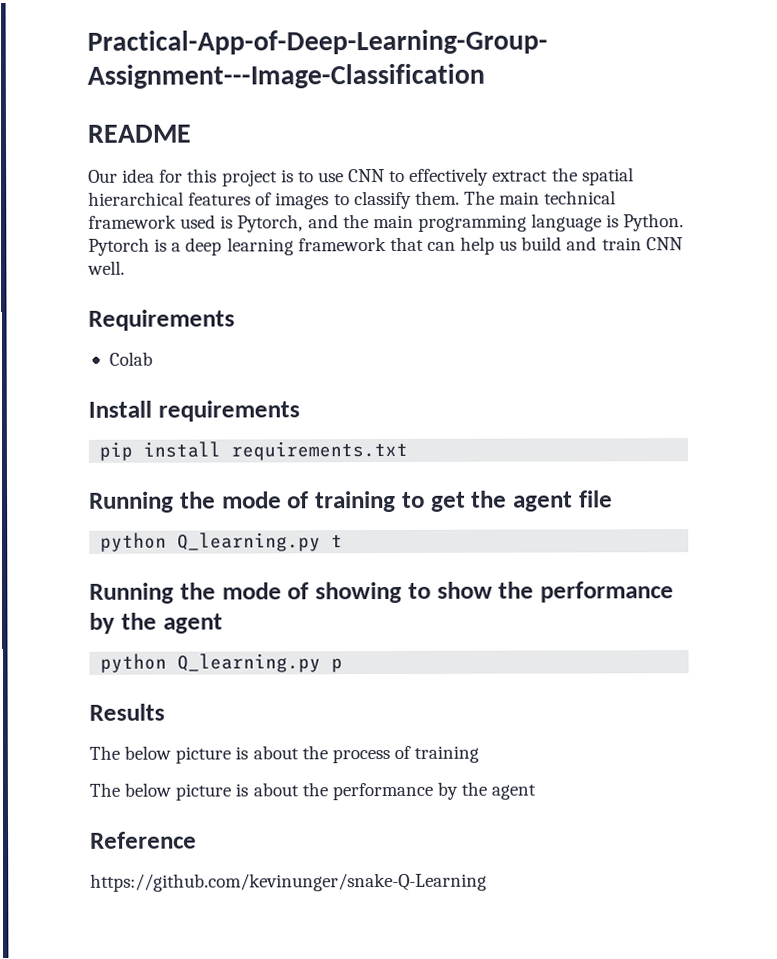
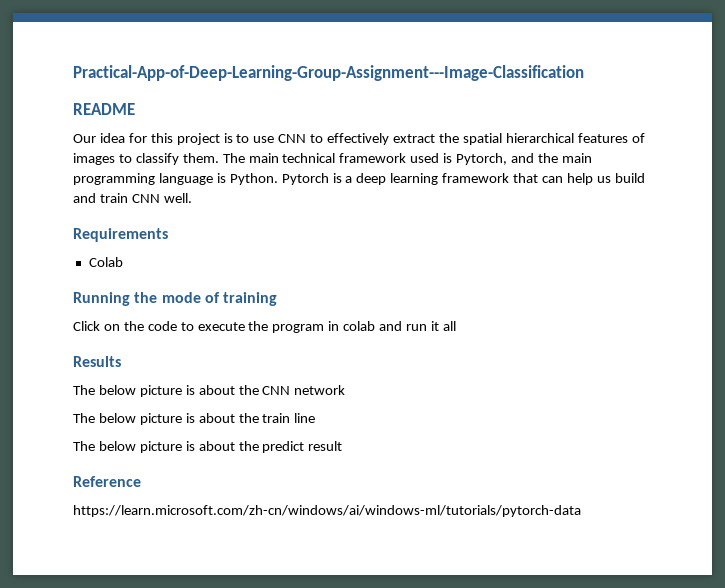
- Install requirements
- pip install requirements.txt
- Running the mode of training to get the agent file
- python Q_learning.py t
- Running the mode of showing to show the performance by the agent
- python Q_learning.py p
+ Running the mode of training
+ Click on the code to execute the program in colab and run it all
- The below picture is about the process of training
- The below picture is about the performance by the agent
+ The below picture is about the CNN network
+ The below picture is about the train line
+ The below picture is about the predict result
- https://github.com/kevinunger/snake-Q-Learning
+ https://learn.microsoft.com/zh-cn/windows/ai/windows-ml/tutorials/pytorch-data

